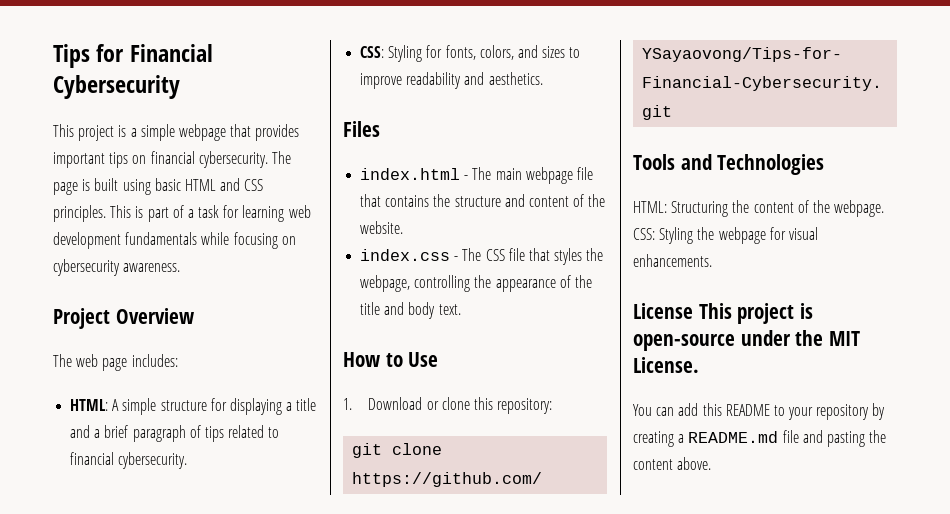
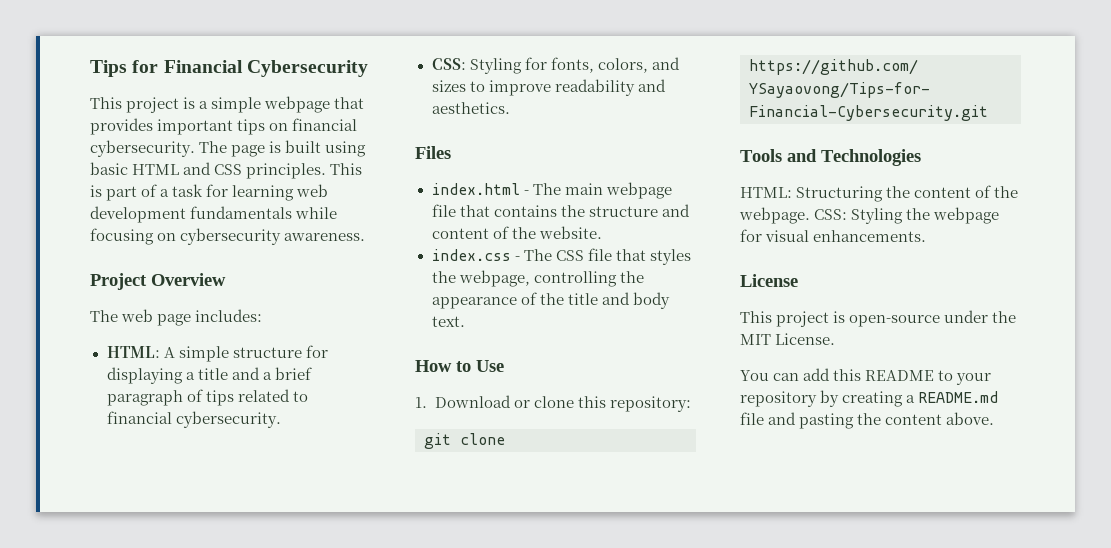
- License This project is open-source under the MIT License.
+ License
+ This project is open-source under the MIT License.

